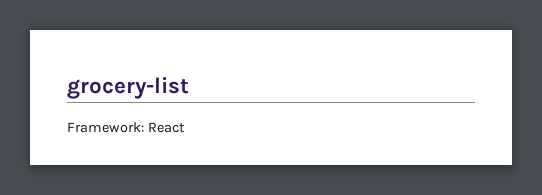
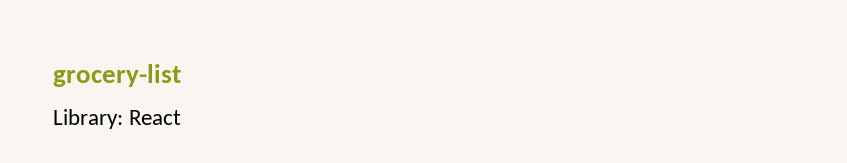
- Framework: React
+ Library: React

